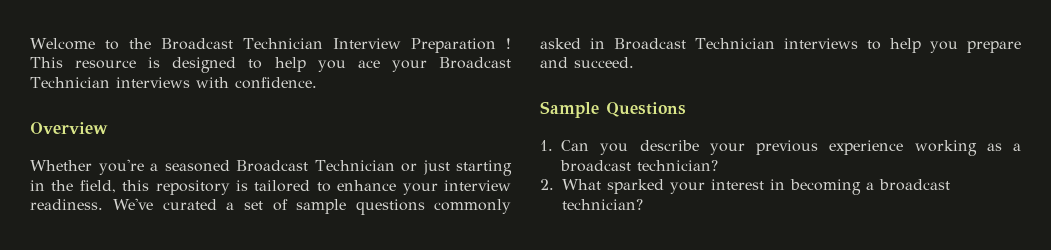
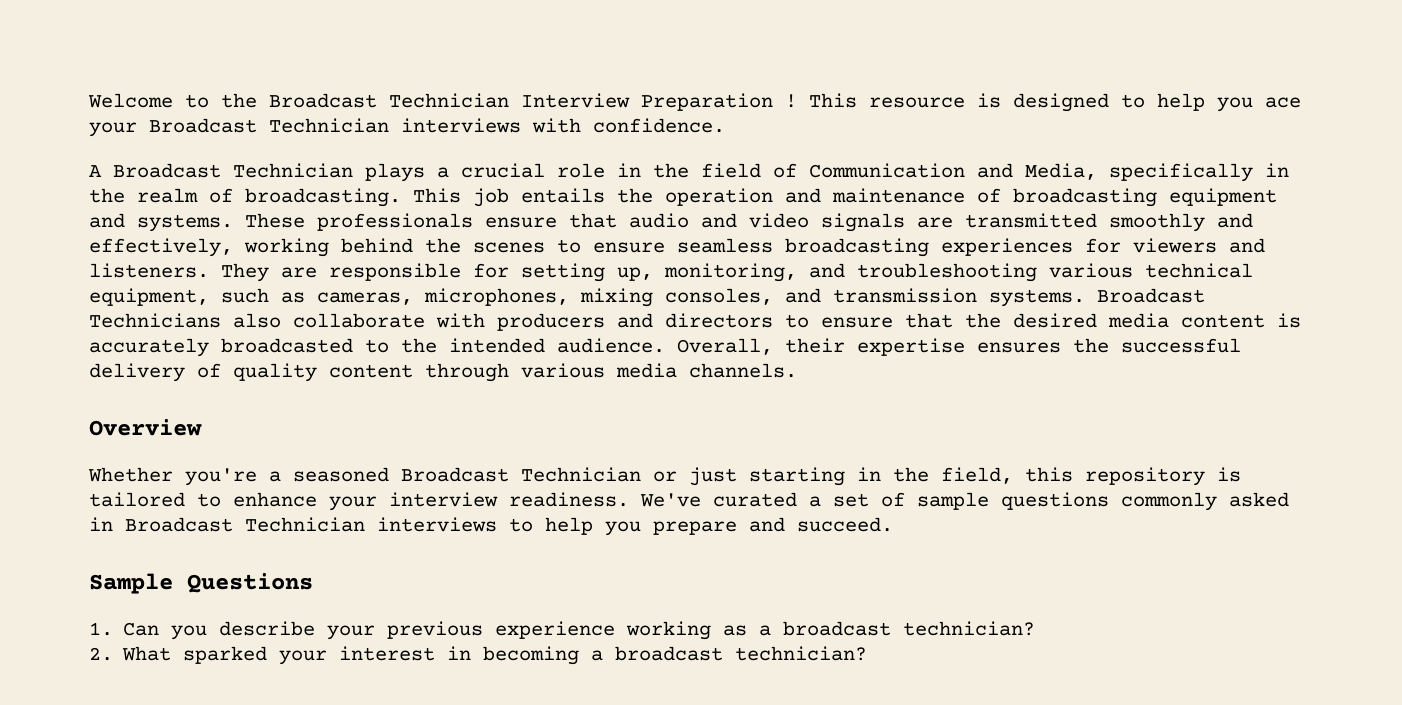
+ A Broadcast Technician plays a crucial role in the field of Communication and Media, specifically in the realm of broadcasting. This job entails the operation and maintenance of broadcasting equipment and systems. These professionals ensure that audio and video signals are transmitted smoothly and effectively, working behind the scenes to ensure seamless broadcasting experiences for viewers and listeners. They are responsible for setting up, monitoring, and troubleshooting various technical equipment, such as cameras, microphones, mixing consoles, and transmission systems. Broadcast Technicians also collaborate with producers and directors to ensure that the desired media content is accurately broadcasted to the intended audience. Overall, their expertise ensures the successful delivery of quality content through various media channels.

